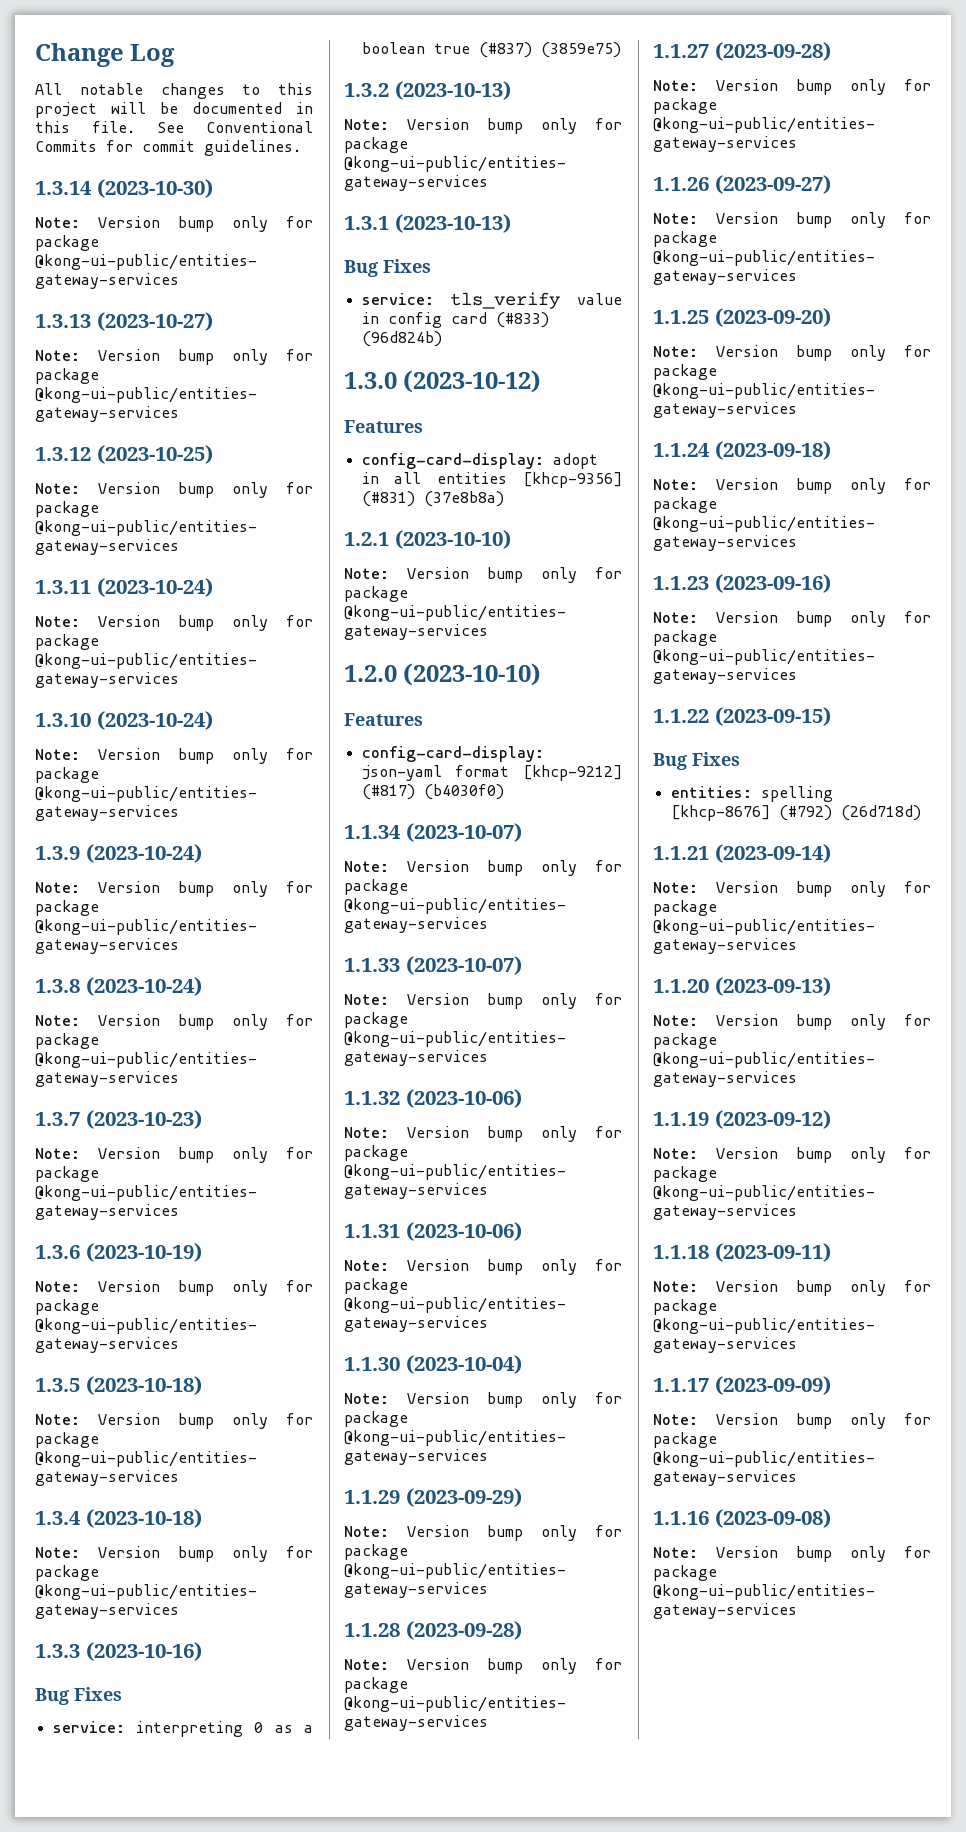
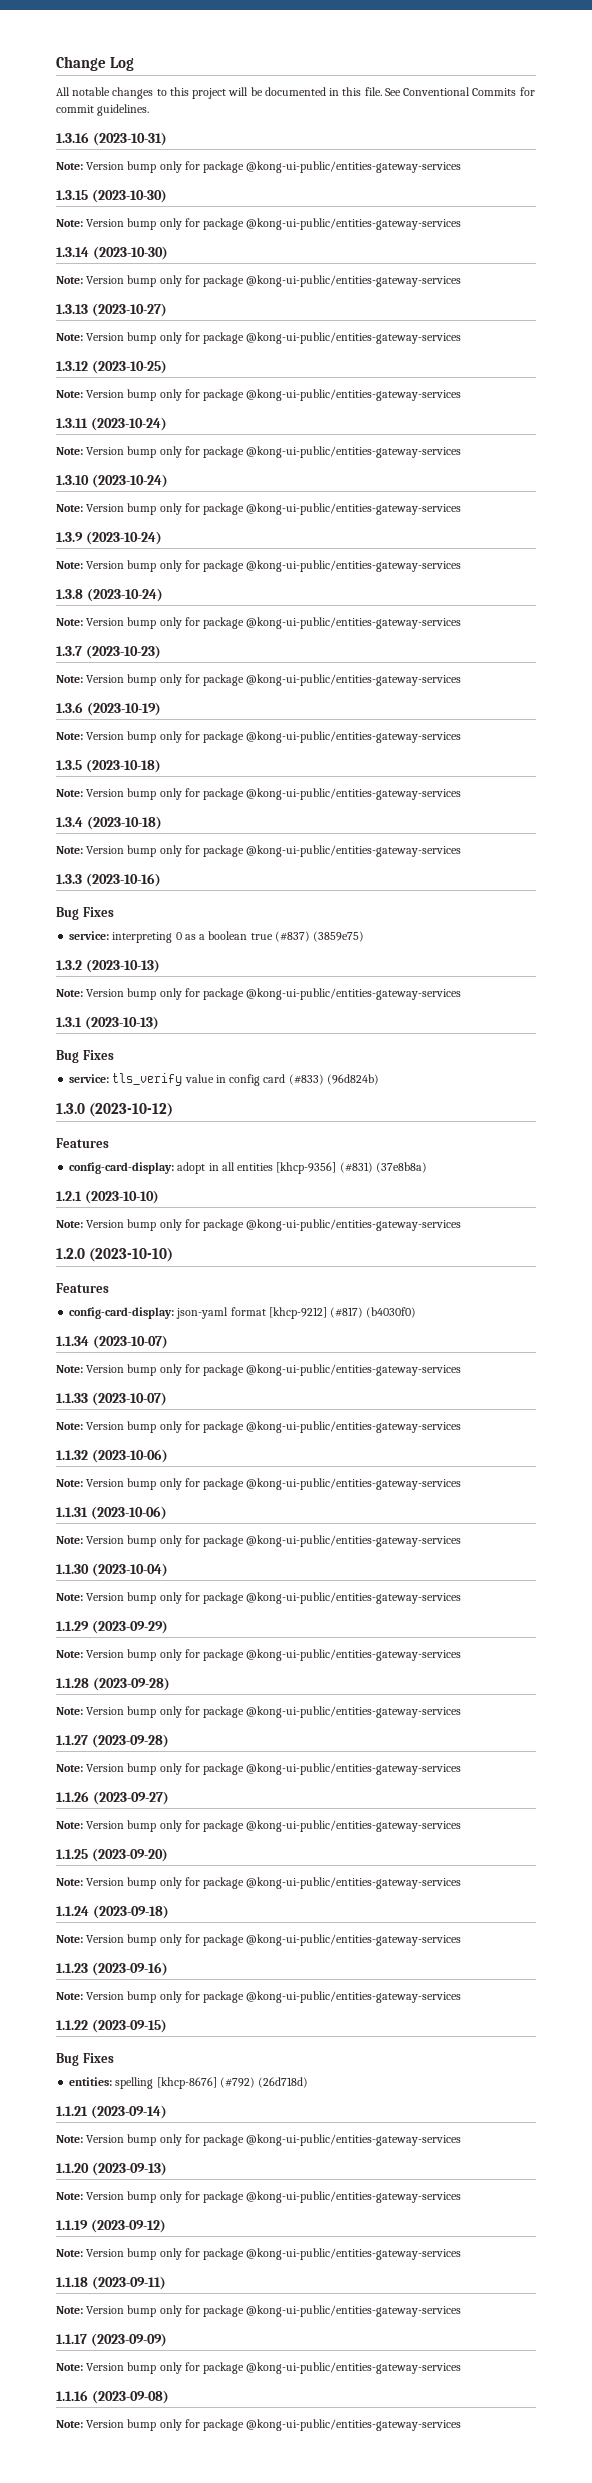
+ 1.3.16 (2023-10-31)
+ Note: Version bump only for package @kong-ui-public/entities-gateway-services
+ 1.3.15 (2023-10-30)
+ Note: Version bump only for package @kong-ui-public/entities-gateway-services

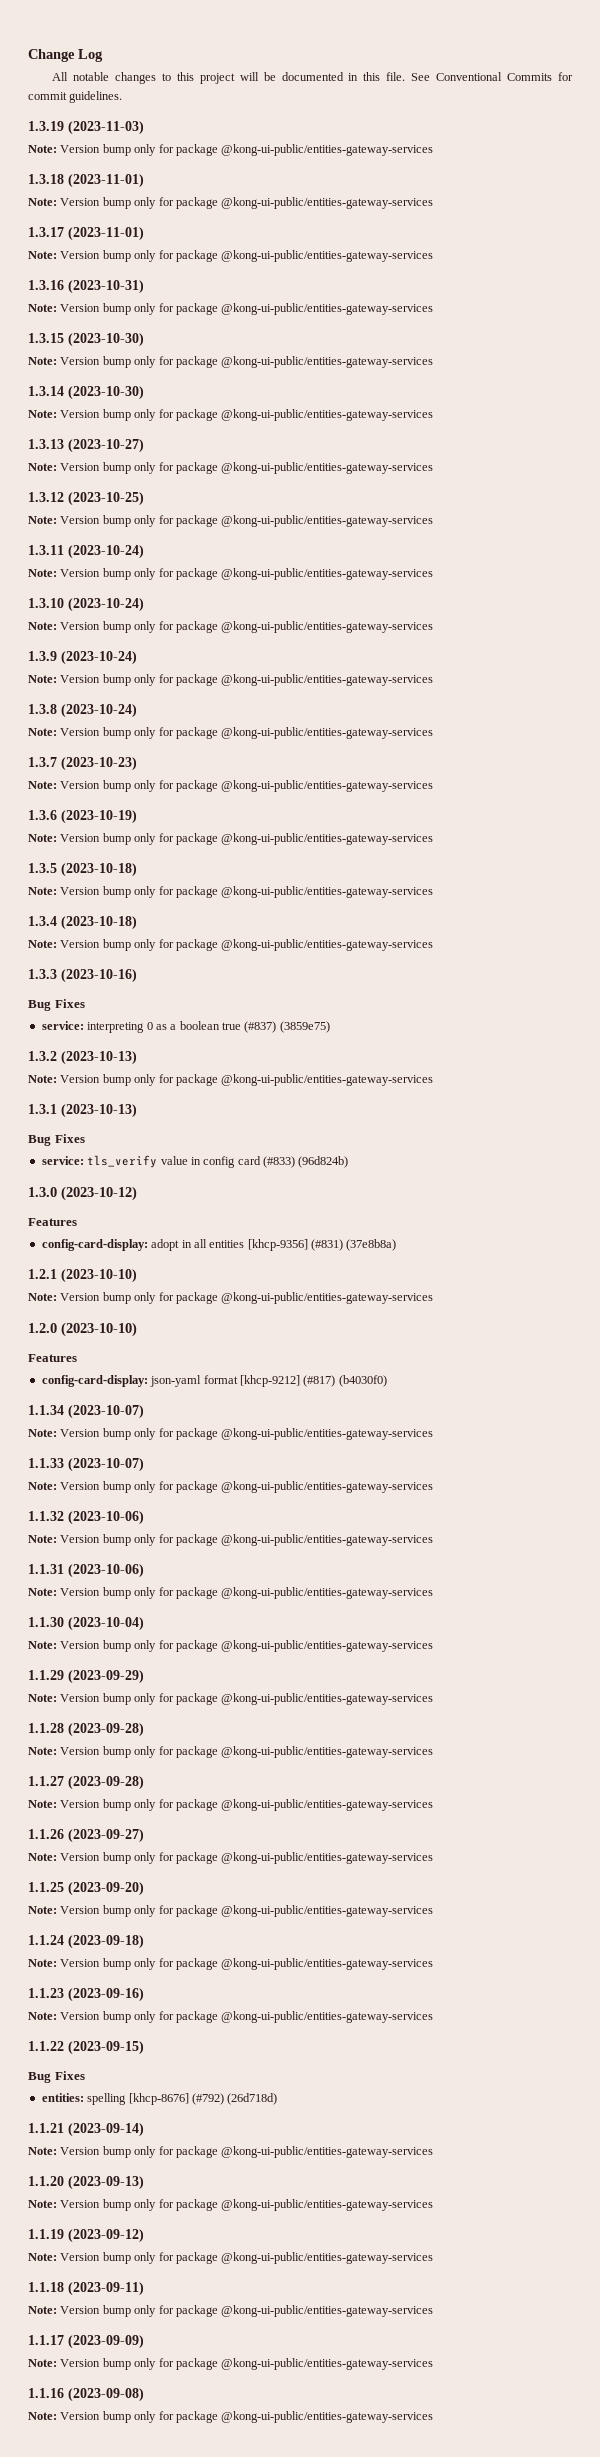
+ 1.3.19 (2023-11-03)
+ Note: Version bump only for package @kong-ui-public/entities-gateway-services
+ 1.3.18 (2023-11-01)
+ Note: Version bump only for package @kong-ui-public/entities-gateway-services
+ 1.3.17 (2023-11-01)
+ Note: Version bump only for package @kong-ui-public/entities-gateway-services

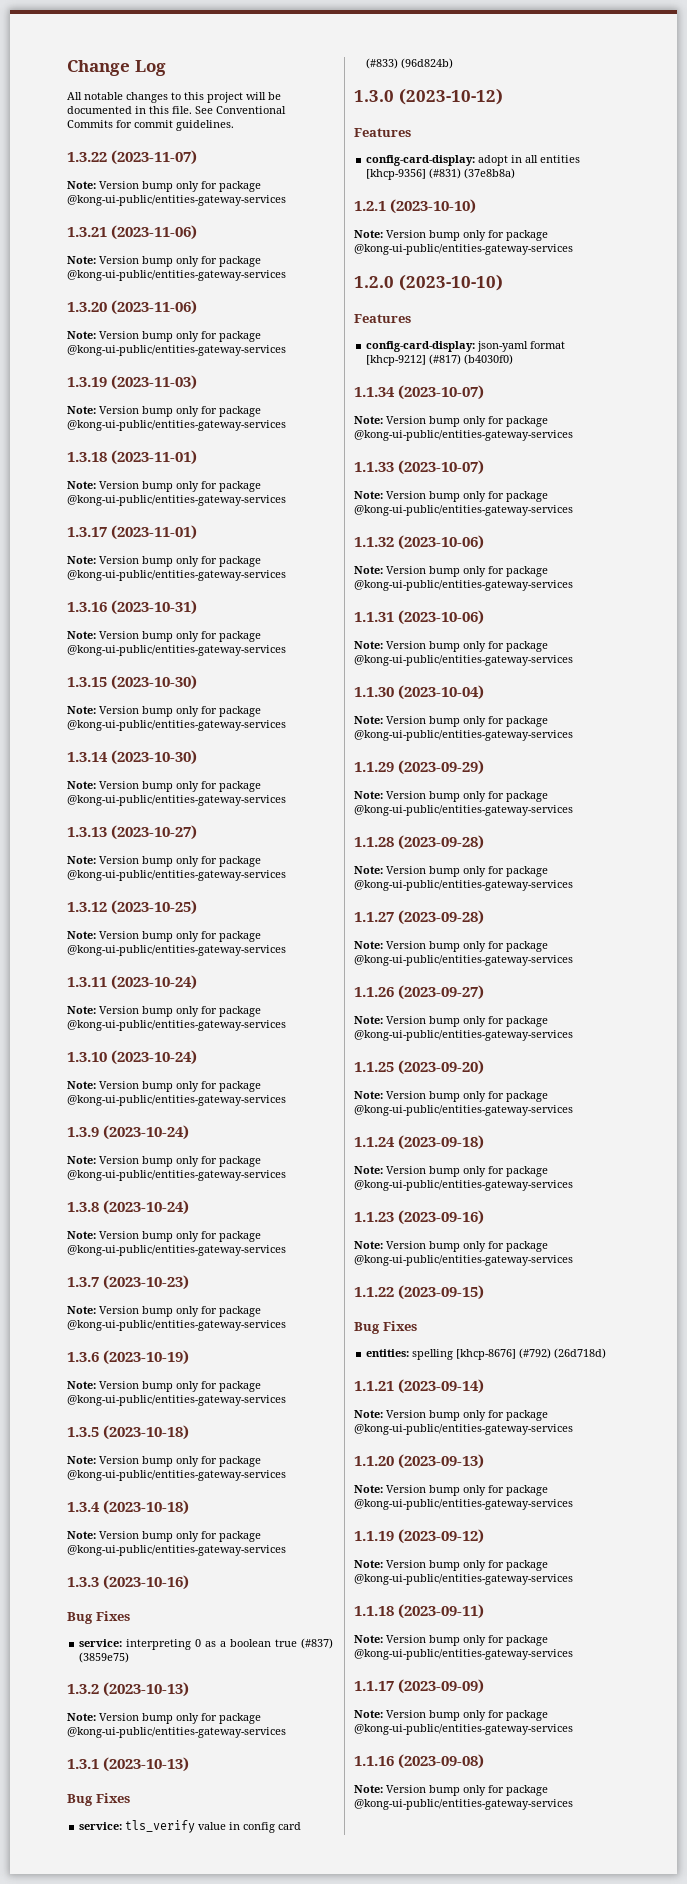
+ 1.3.22 (2023-11-07)
+ Note: Version bump only for package @kong-ui-public/entities-gateway-services
+ 1.3.21 (2023-11-06)
+ Note: Version bump only for package @kong-ui-public/entities-gateway-services
+ 1.3.20 (2023-11-06)
+ Note: Version bump only for package @kong-ui-public/entities-gateway-services

